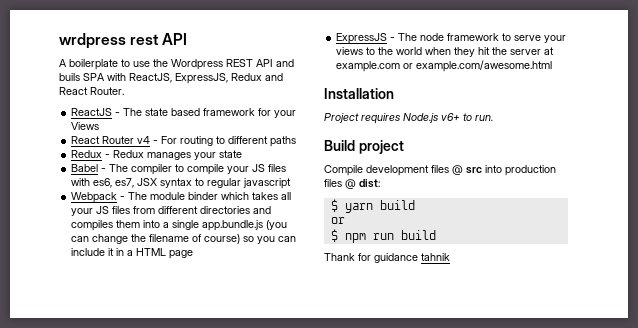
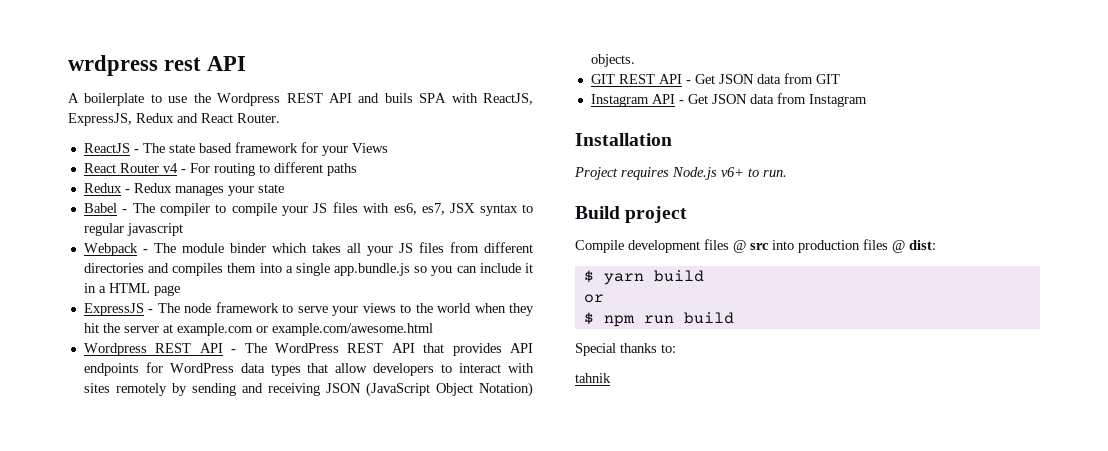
- Webpack - The module binder which takes all your JS files from different directories and compiles them into a single app.bundle.js (you can change the filename of course) so you can include it in a HTML page
+ Webpack - The module binder which takes all your JS files from different directories and compiles them into a single app.bundle.js so you can include it in a HTML page
+ Wordpress REST API - The WordPress REST API that provides API endpoints for WordPress data types that allow developers to interact with sites remotely by sending and receiving JSON (JavaScript Object Notation) objects.
+ GIT REST API - Get JSON data from GIT
+ Instagram API - Get JSON data from Instagram
- Thank for guidance tahnik
+ Special thanks to:
+ tahnik

